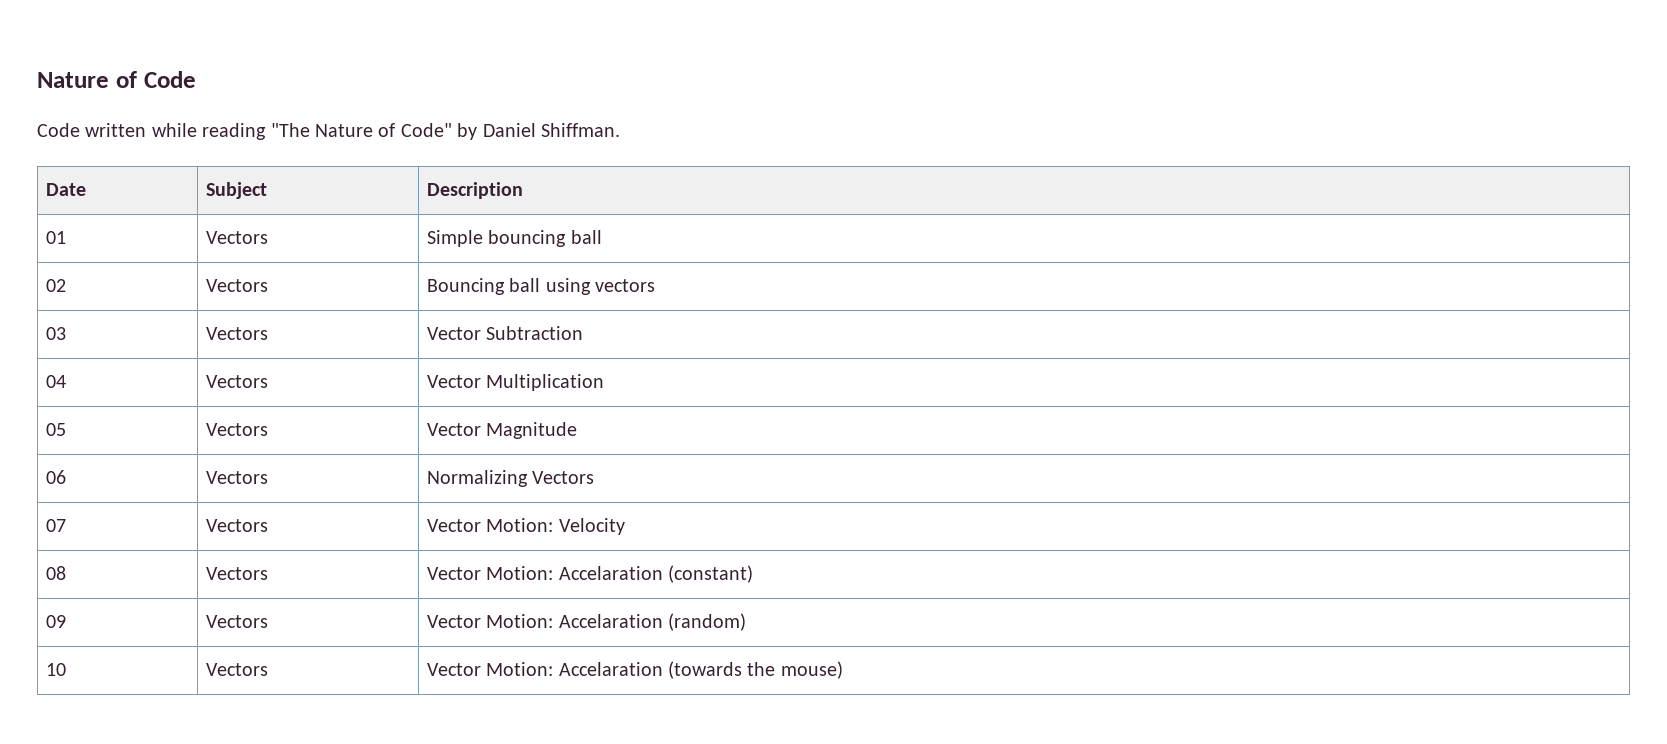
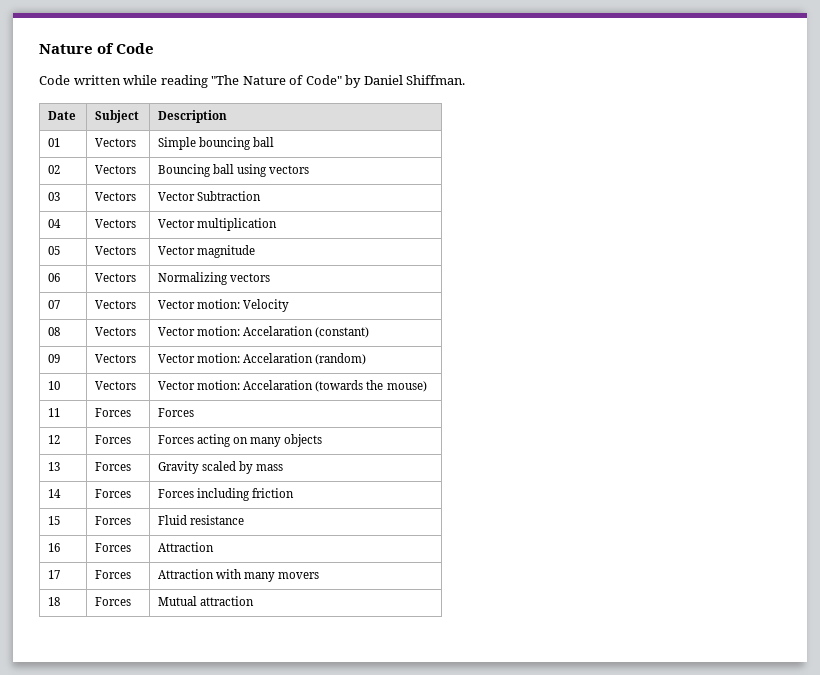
- 04 | Vectors | Vector Multiplication
+ 04 | Vectors | Vector multiplication
- 05 | Vectors | Vector Magnitude
+ 05 | Vectors | Vector magnitude
- 06 | Vectors | Normalizing Vectors
+ 06 | Vectors | Normalizing vectors
- 07 | Vectors | Vector Motion: Velocity
+ 07 | Vectors | Vector motion: Velocity
- 08 | Vectors | Vector Motion: Accelaration (constant)
+ 08 | Vectors | Vector motion: Accelaration (constant)
- 09 | Vectors | Vector Motion: Accelaration (random)
+ 09 | Vectors | Vector motion: Accelaration (random)
- 10 | Vectors | Vector Motion: Accelaration (towards the mouse)
+ 10 | Vectors | Vector motion: Accelaration (towards the mouse)
+ 11 | Forces | Forces
+ 12 | Forces | Forces acting on many objects
+ 13 | Forces | Gravity scaled by mass
+ 14 | Forces | Forces including friction
+ 15 | Forces | Fluid resistance
+ 16 | Forces | Attraction
+ 17 | Forces | Attraction with many movers
+ 18 | Forces | Mutual attraction

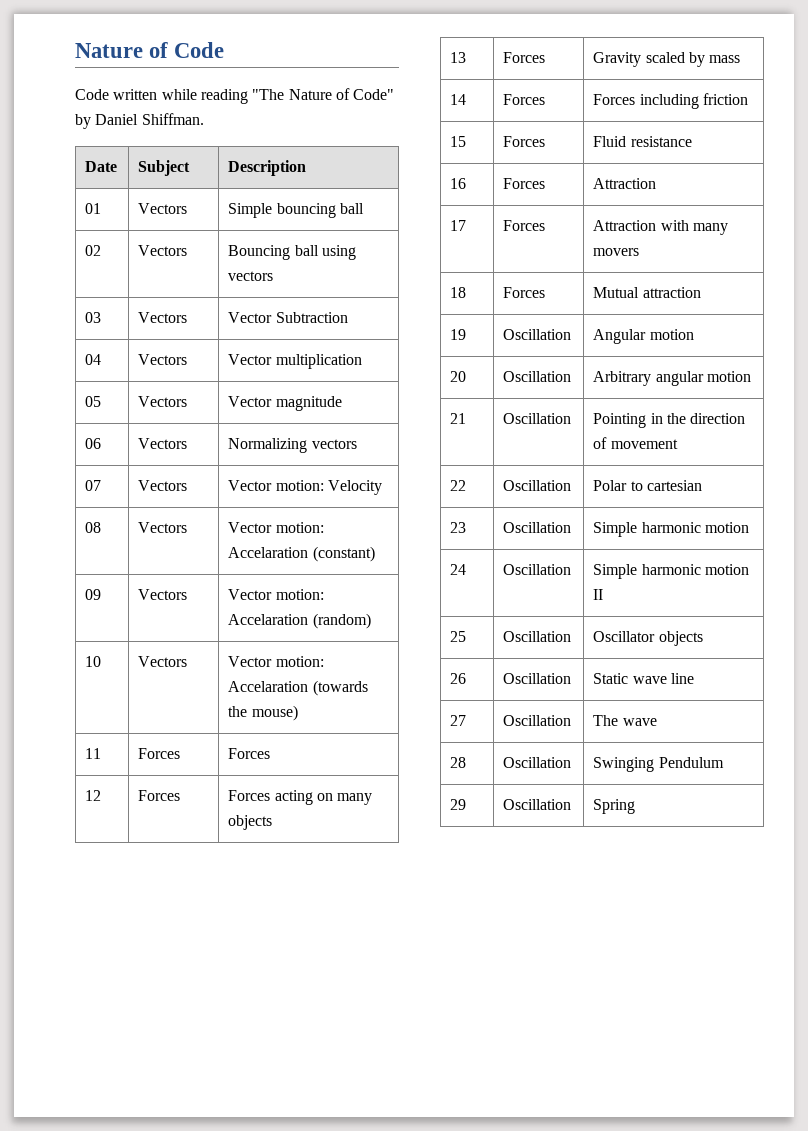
+ 19 | Oscillation | Angular motion
+ 20 | Oscillation | Arbitrary angular motion
+ 21 | Oscillation | Pointing in the direction of movement
+ 22 | Oscillation | Polar to cartesian
+ 23 | Oscillation | Simple harmonic motion
+ 24 | Oscillation | Simple harmonic motion II
+ 25 | Oscillation | Oscillator objects
+ 26 | Oscillation | Static wave line
+ 27 | Oscillation | The wave
+ 28 | Oscillation | Swinging Pendulum
+ 29 | Oscillation | Spring

